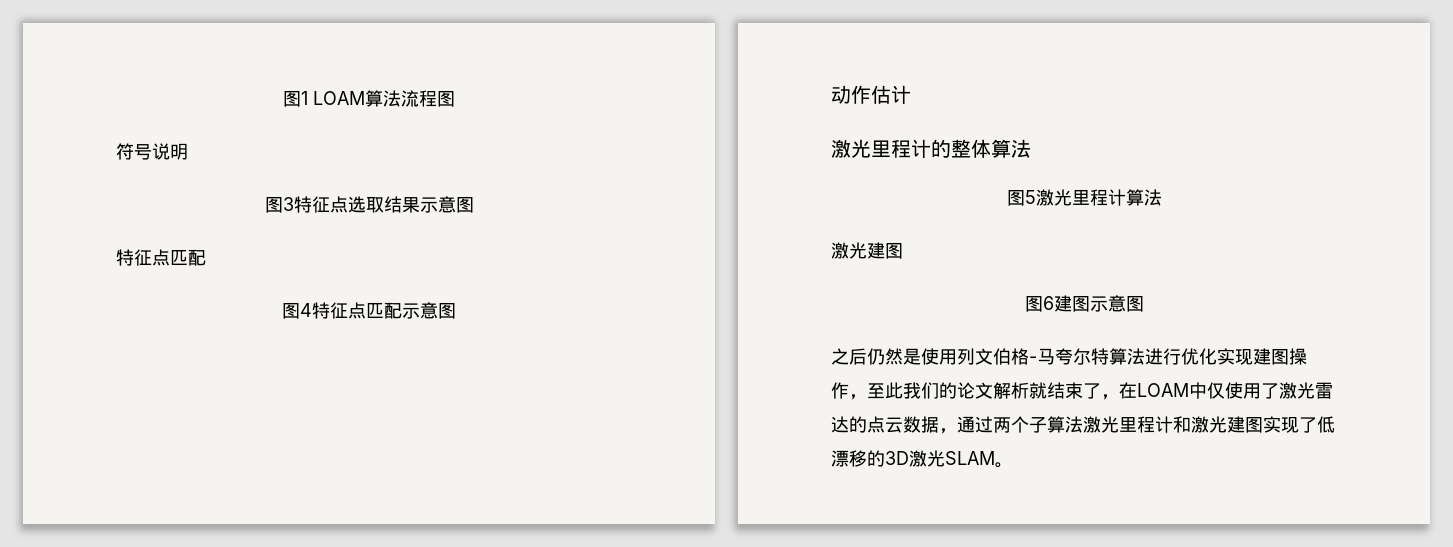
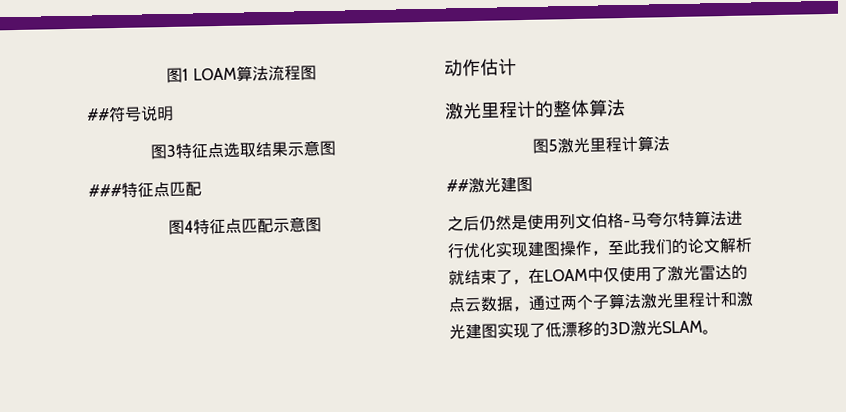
- 符号说明
+ ##符号说明
  图3特征点选取结果示意图
- 特征点匹配
+ ###特征点匹配
  图5激光里程计算法
- 激光建图
- 图6建图示意图
+ ##激光建图

